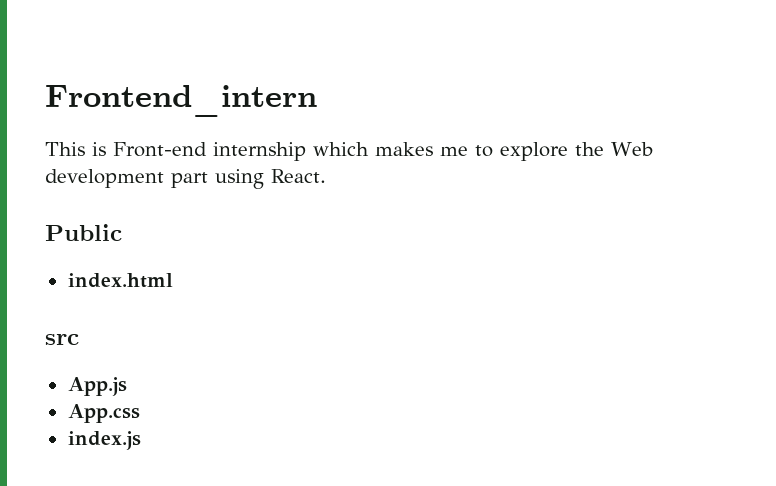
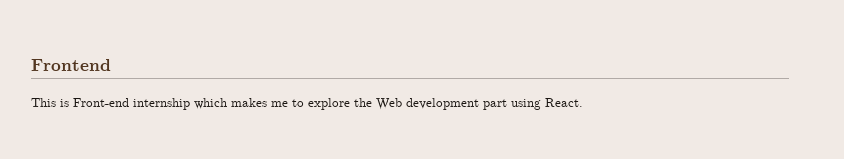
- Frontend_intern
+ Frontend
- Public
- index.html
- src
- App.js
- App.css
- index.js

